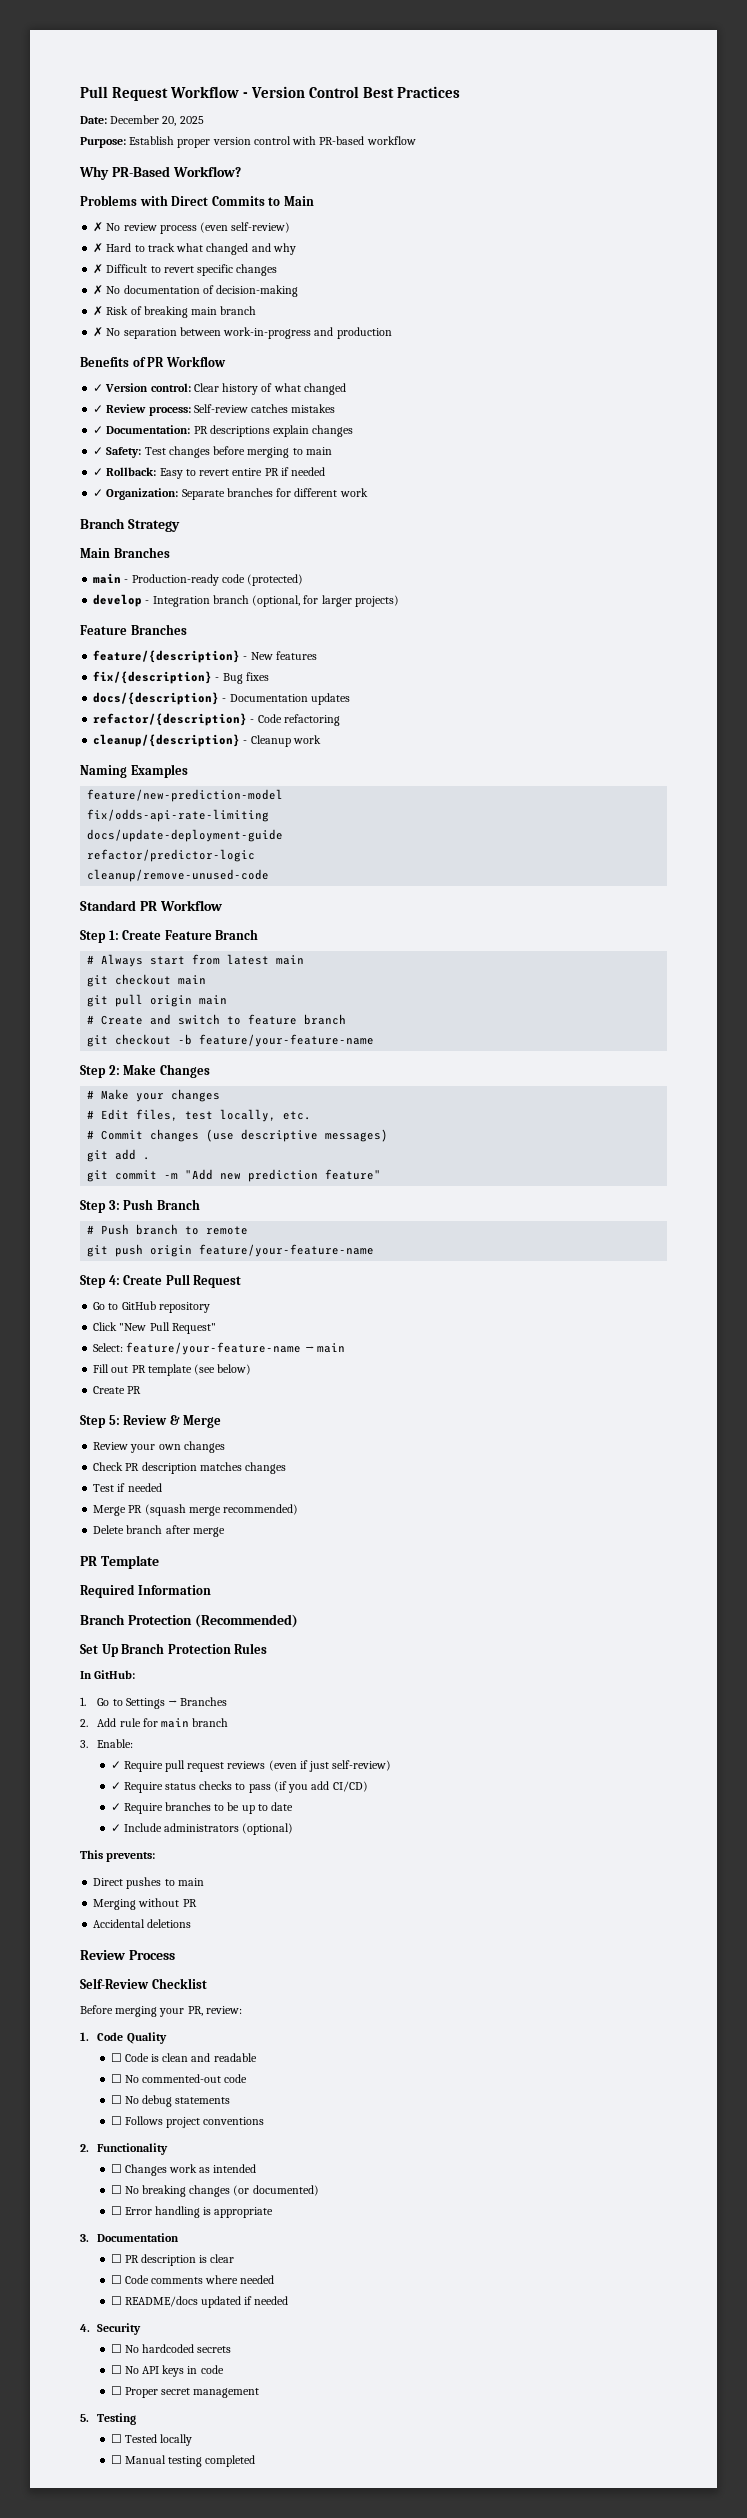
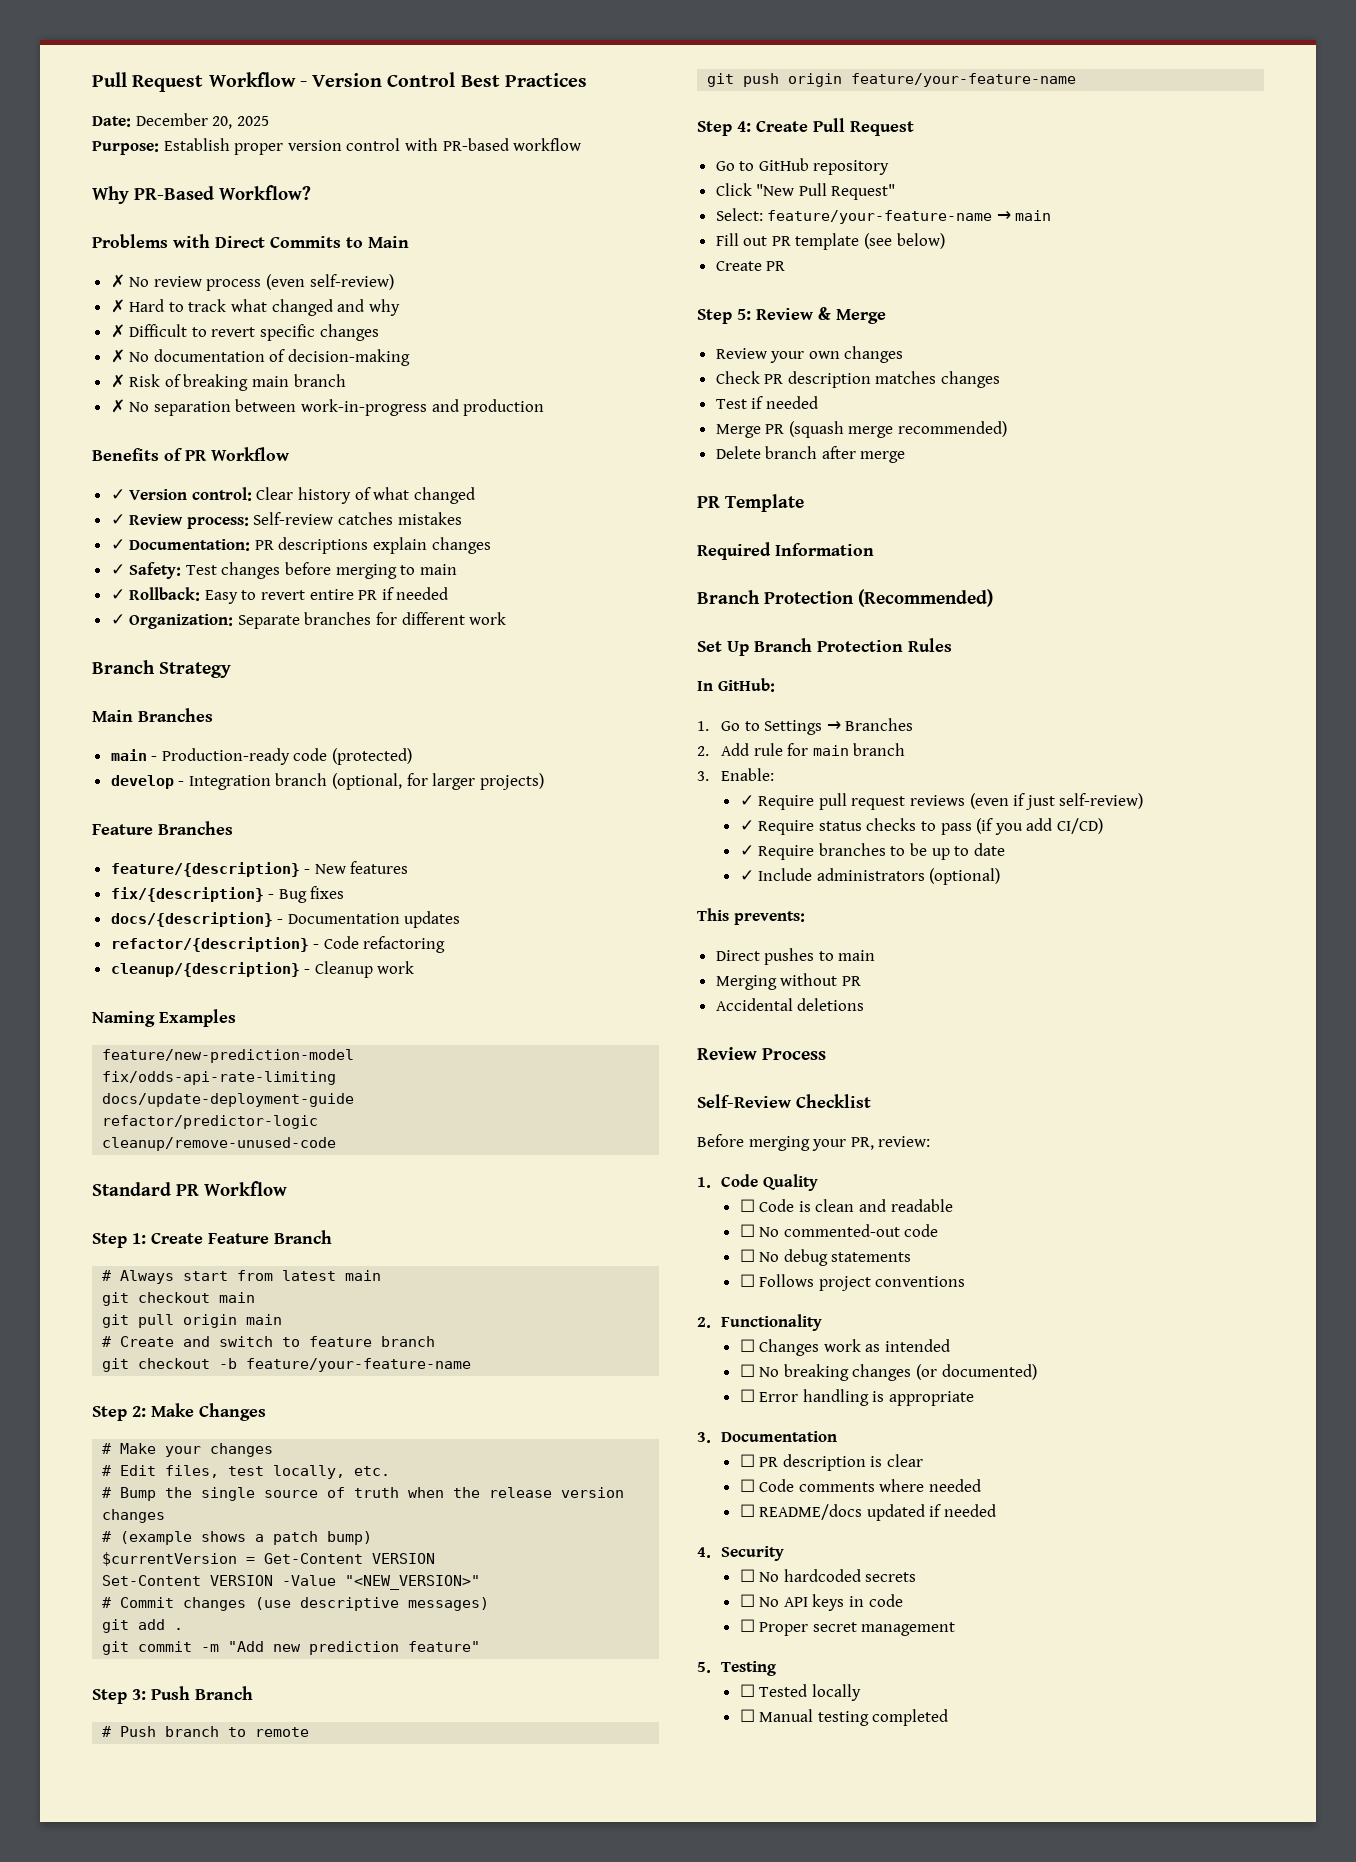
+ # Bump the single source of truth when the release version changes
+ # (example shows a patch bump)
+ $currentVersion = Get-Content VERSION
+ Set-Content VERSION -Value "<NEW_VERSION>"

